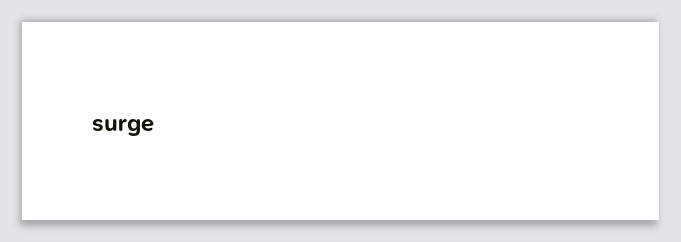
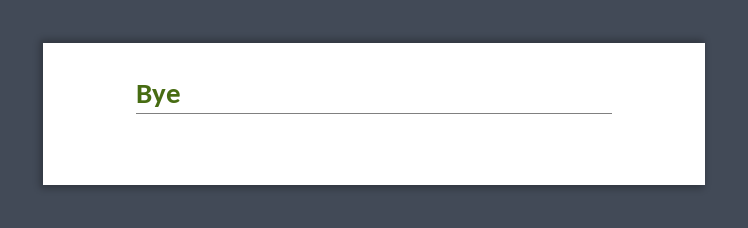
- surge
+ Bye

